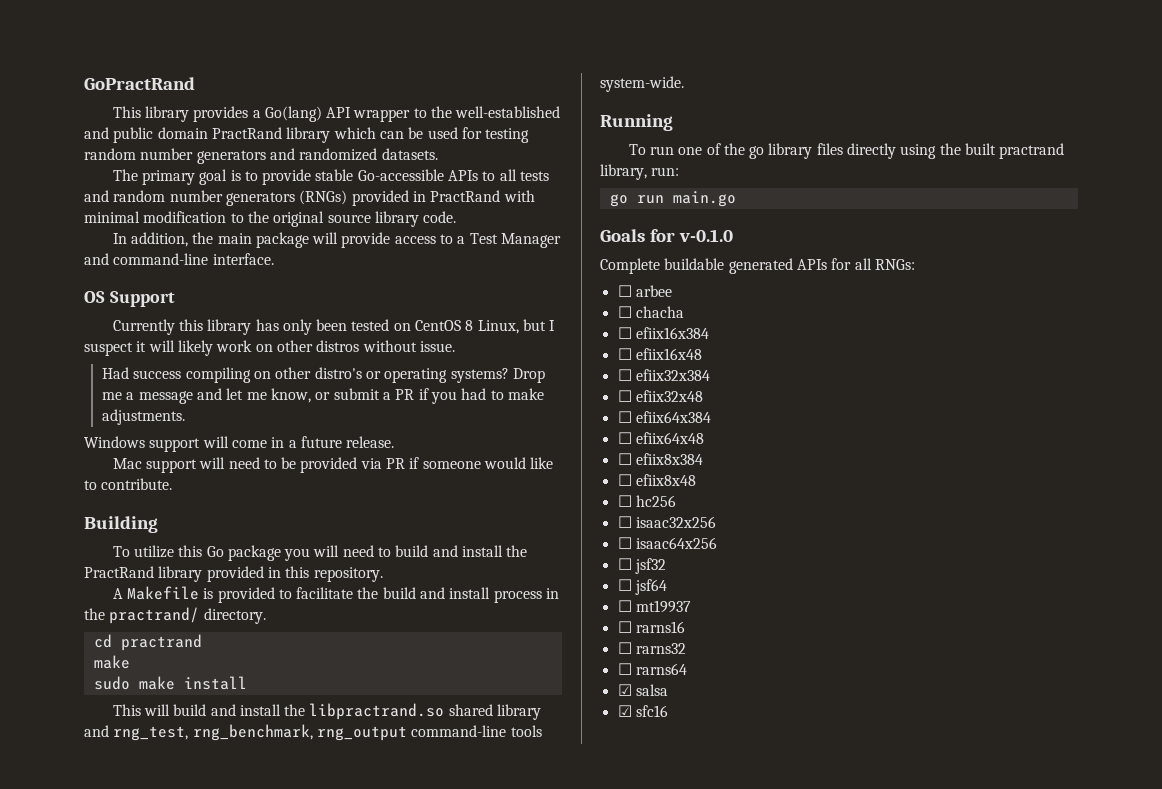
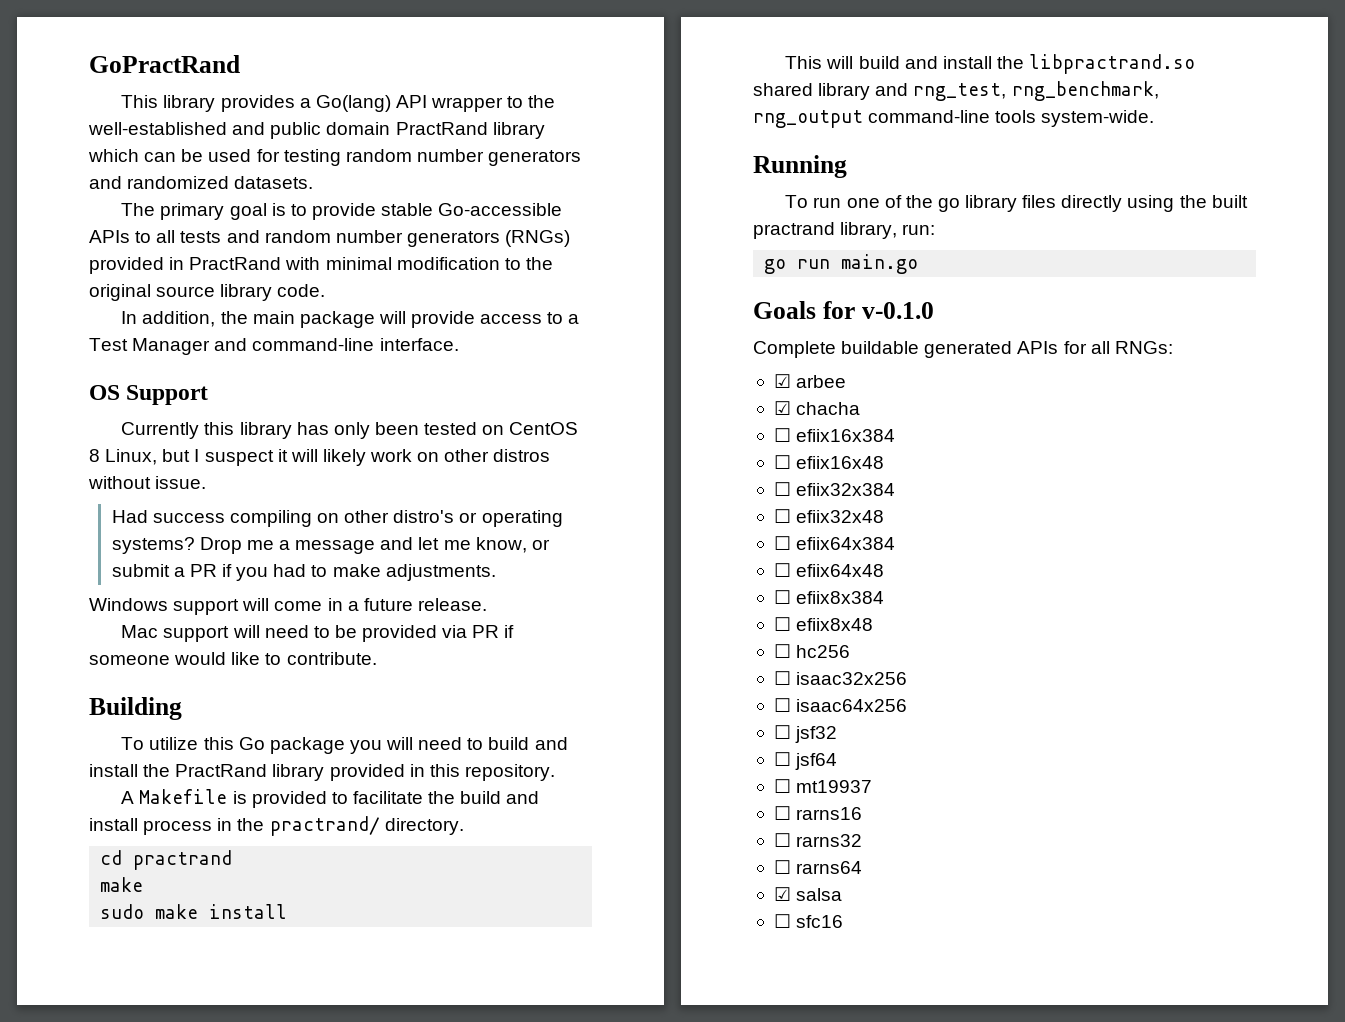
- ☐ arbee
+ ☑ arbee
- ☐ chacha
+ ☑ chacha
- ☑ sfc16
+ ☐ sfc16

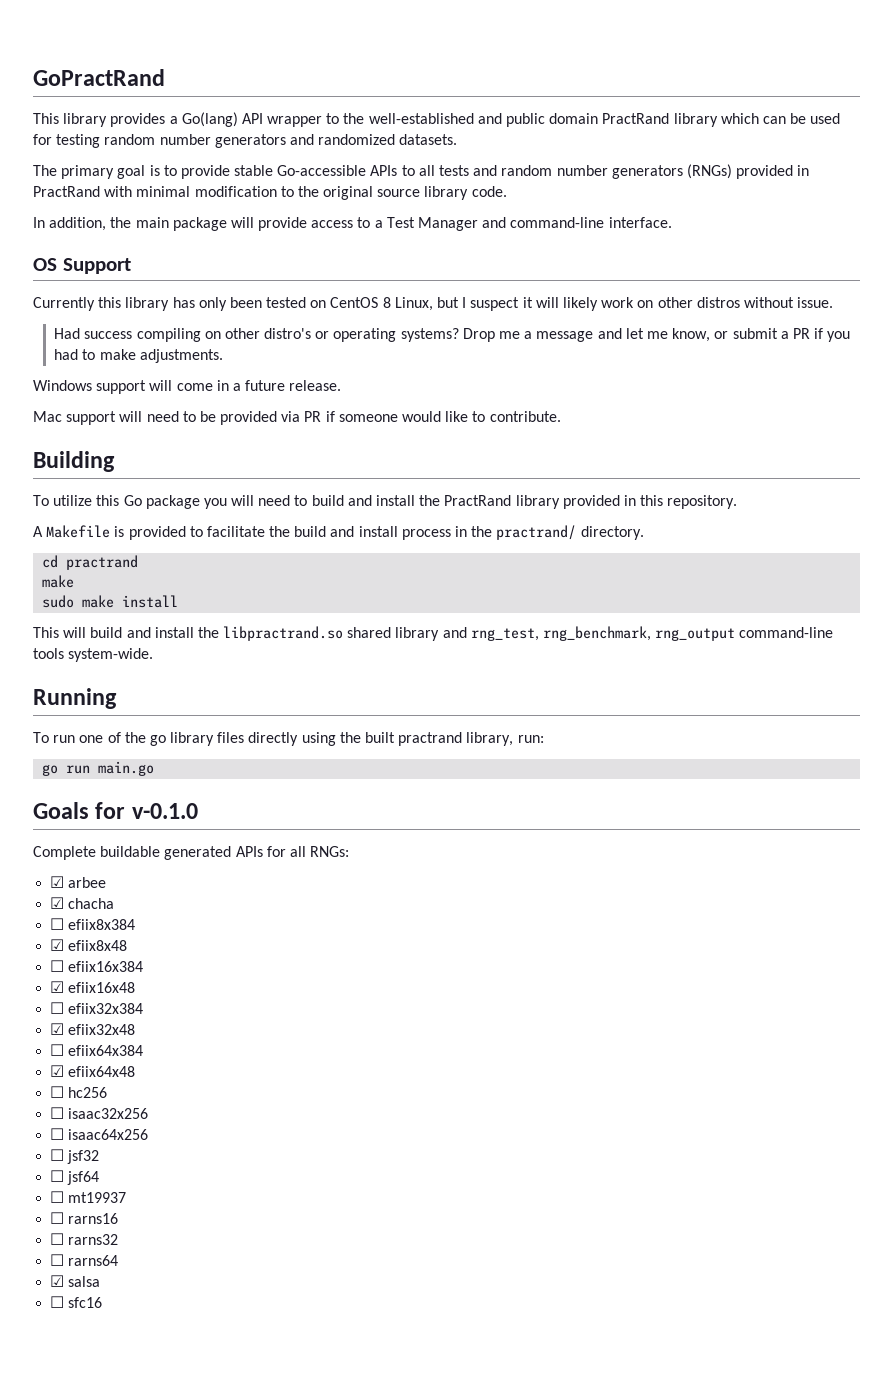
+ ☐ efiix8x384
+ ☑ efiix8x48
- ☐ efiix16x48
+ ☑ efiix16x48
- ☐ efiix32x48
+ ☑ efiix32x48
- ☐ efiix64x48
+ ☑ efiix64x48
- ☐ efiix8x384
- ☐ efiix8x48

